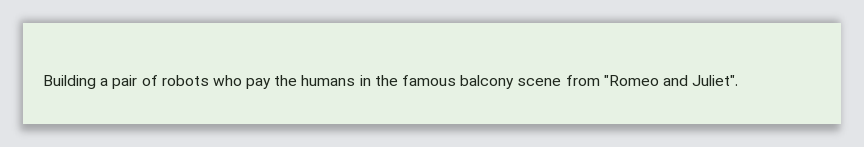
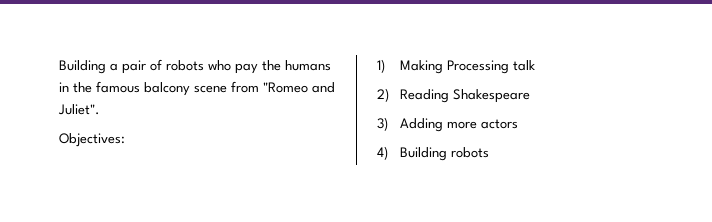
+ Objectives:
+ 1) Making Processing talk
+ 2) Reading Shakespeare
+ 3) Adding more actors
+ 4) Building robots

